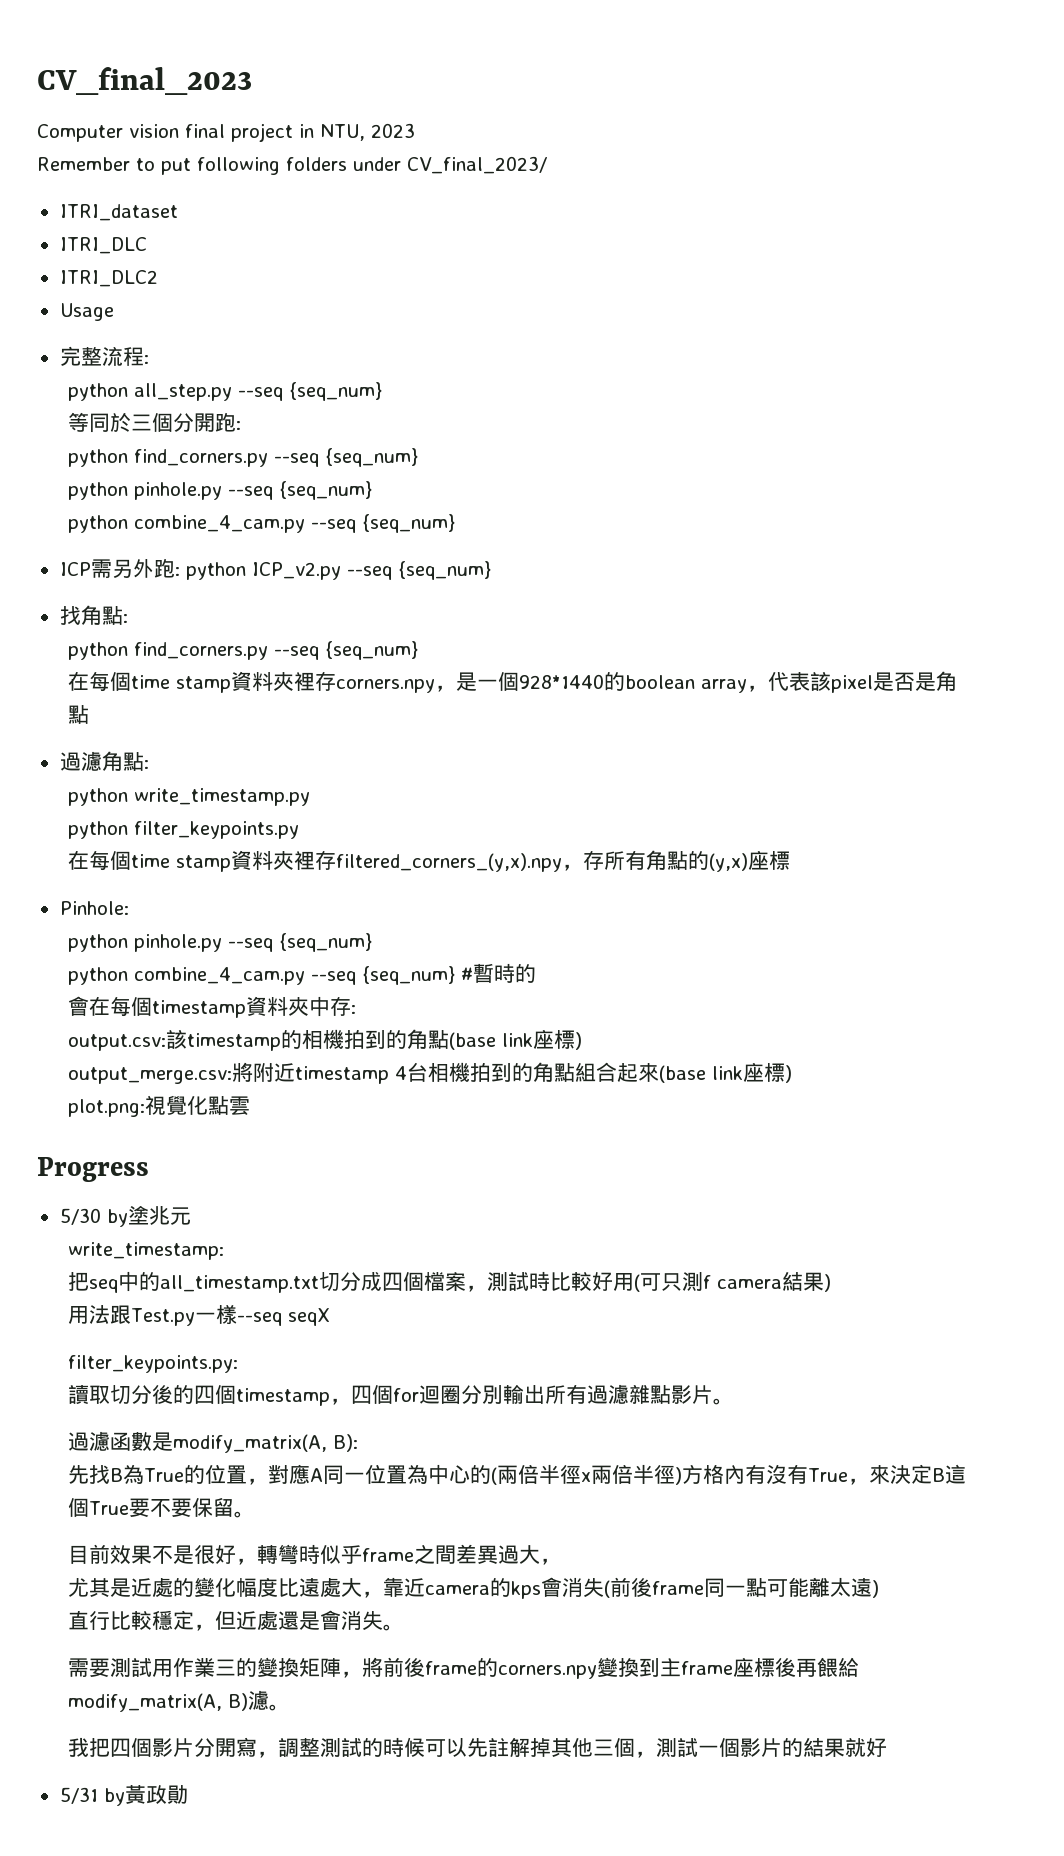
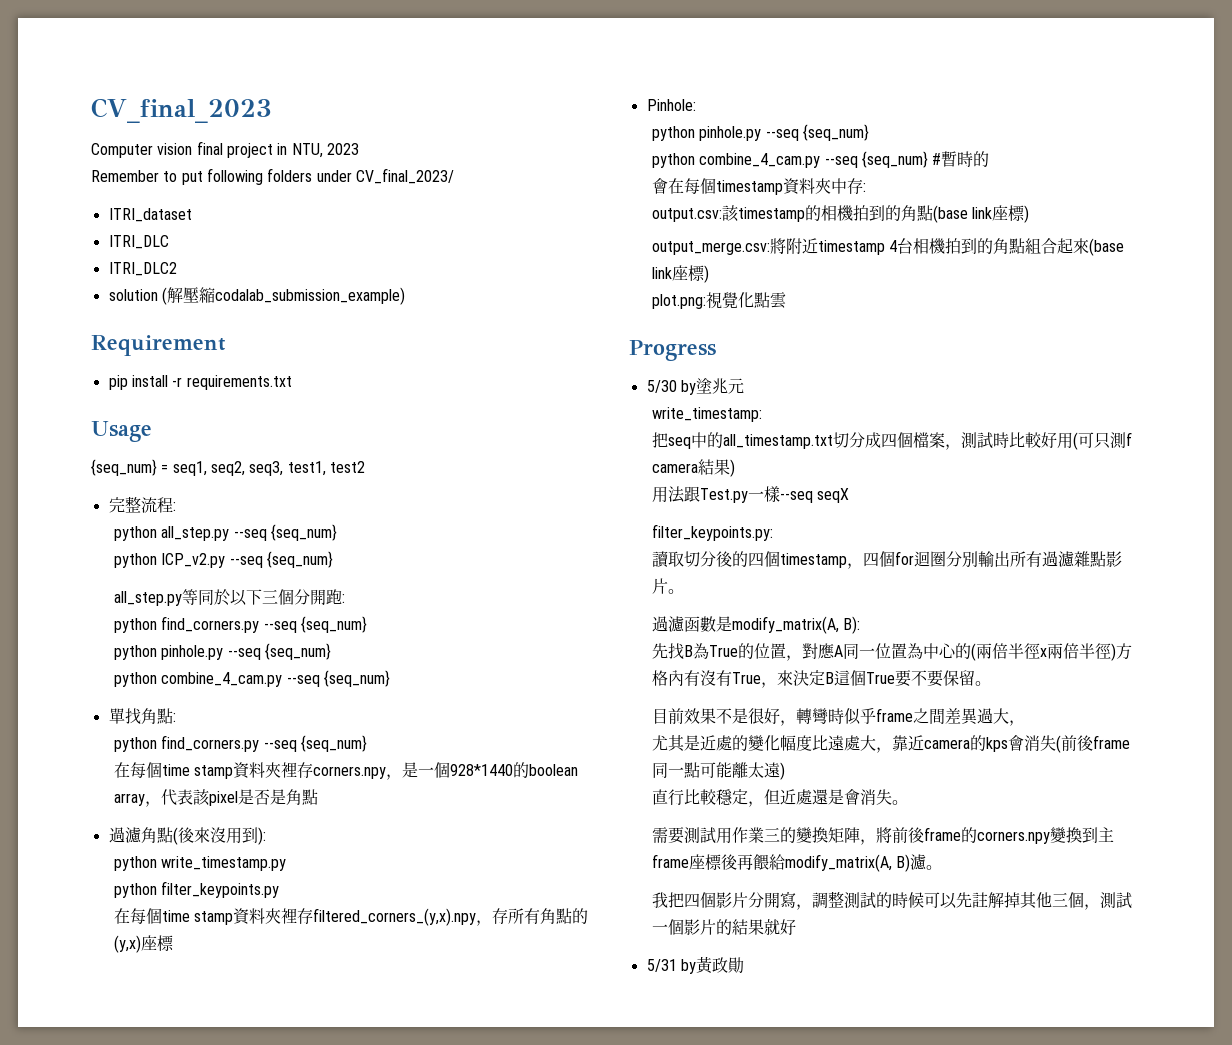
+ solution (解壓縮codalab_submission_example)
+ Requirement
+ pip install -r requirements.txt
  Usage
+ {seq_num} = seq1, seq2, seq3, test1, test2
- 等同於三個分開跑:
+ python ICP_v2.py --seq {seq_num}
+ all_step.py等同於以下三個分開跑:
- ICP需另外跑: python ICP_v2.py --seq {seq_num}
- 找角點:
+ 單找角點:
- 過濾角點:
+ 過濾角點(後來沒用到):

